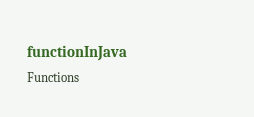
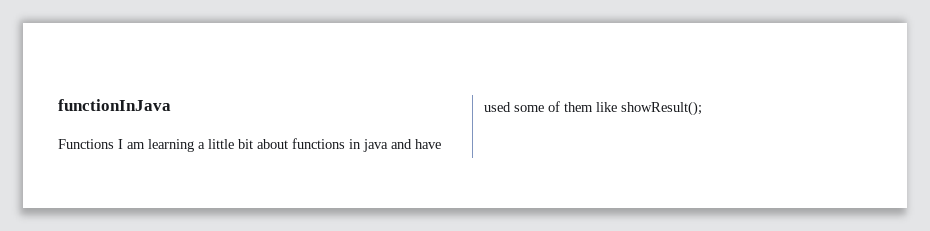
- Functions
+ Functions I am learning a little bit about functions in java and have used some of them like showResult();

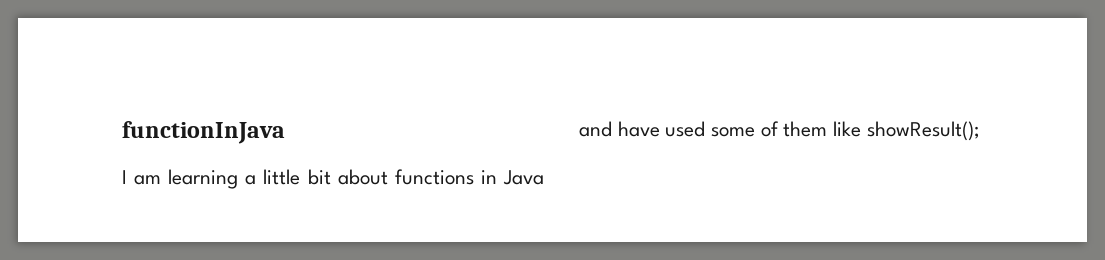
- Functions I am learning a little bit about functions in java and have used some of them like showResult();
+ I am learning a little bit about functions in Java and have used some of them like showResult();

